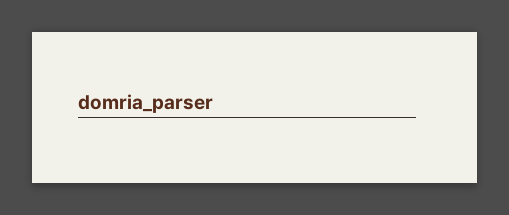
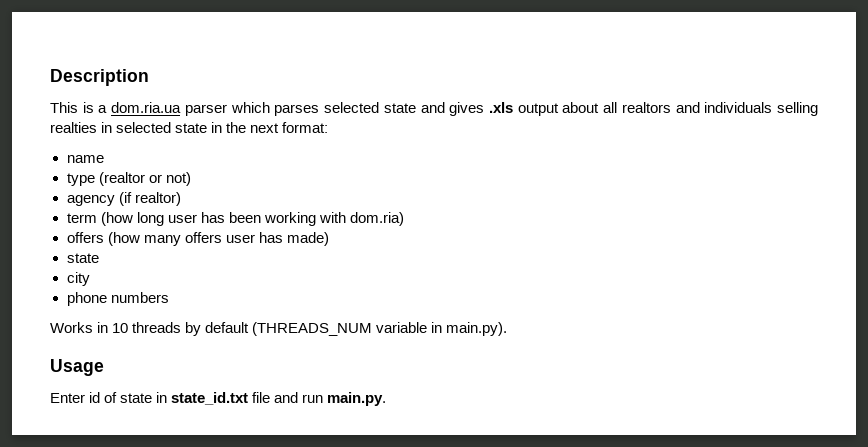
- domria_parser
+ Description
+ This is a dom.ria.ua parser which parses selected state and gives .xls output about all realtors and individuals selling realties in selected state in the next format:
+ name
+ type (realtor or not)
+ agency (if realtor)
+ term (how long user has been working with dom.ria)
+ offers (how many offers user has made)
+ state
+ city
+ phone numbers
+ Works in 10 threads by default (THREADS_NUM variable in main.py).
+ Usage
+ Enter id of state in state_id.txt file and run main.py.

